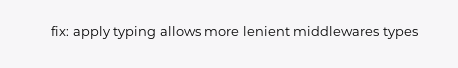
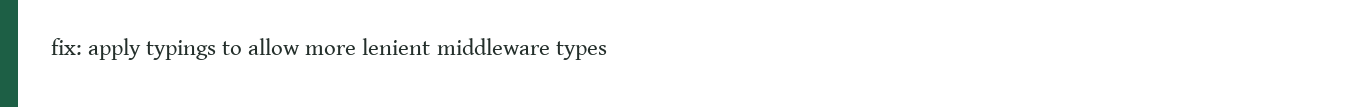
- fix: apply typing allows more lenient middlewares types
+ fix: apply typings to allow more lenient middleware types

